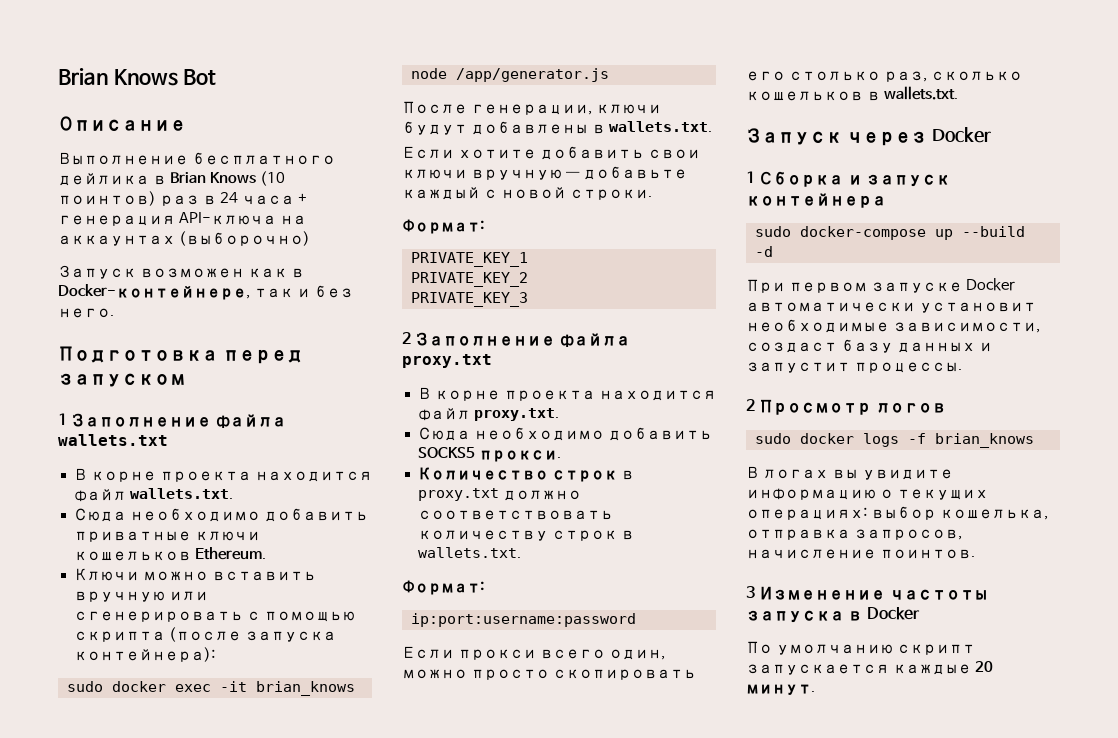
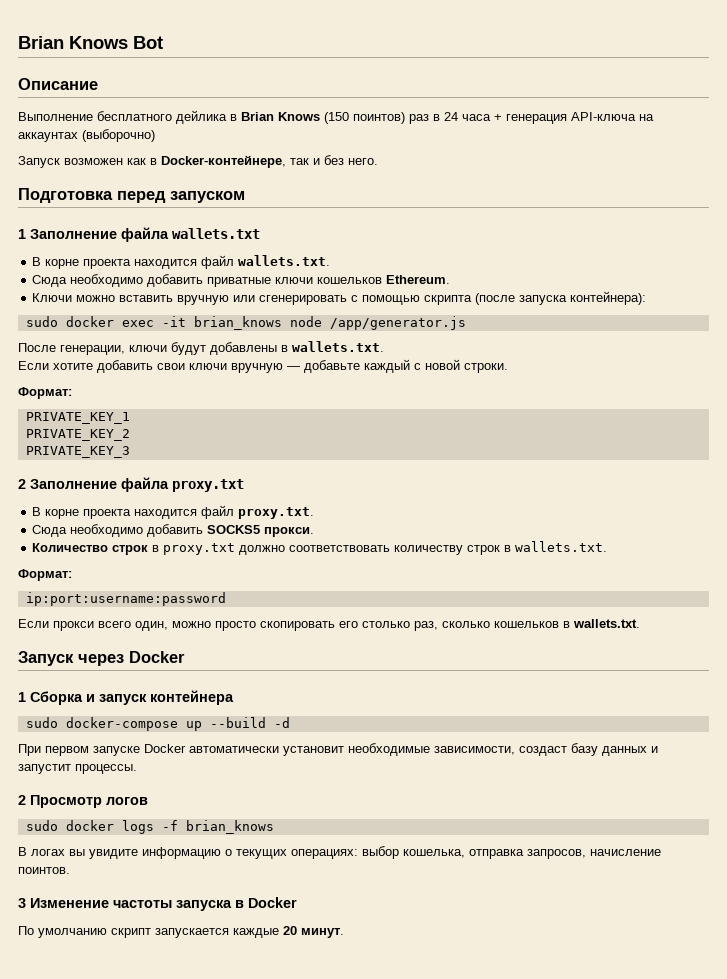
- Выполнение бесплатного дейлика в Brian Knows (10 поинтов) раз в 24 часа + генерация API-ключа на аккаунтах (выборочно)
+ Выполнение бесплатного дейлика в Brian Knows (150 поинтов) раз в 24 часа + генерация API-ключа на аккаунтах (выборочно)

